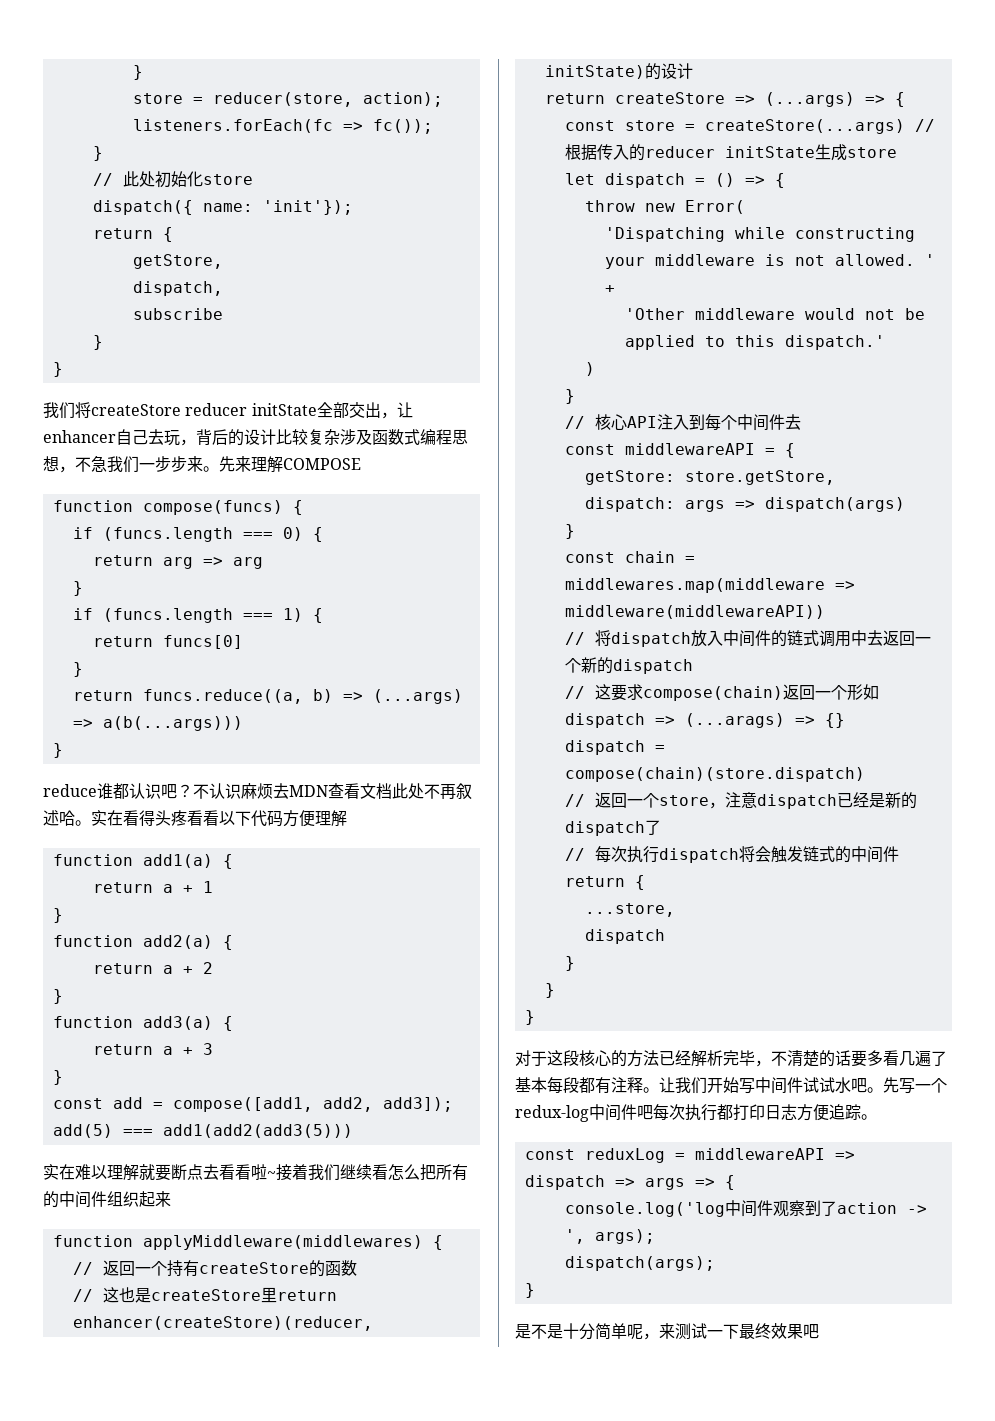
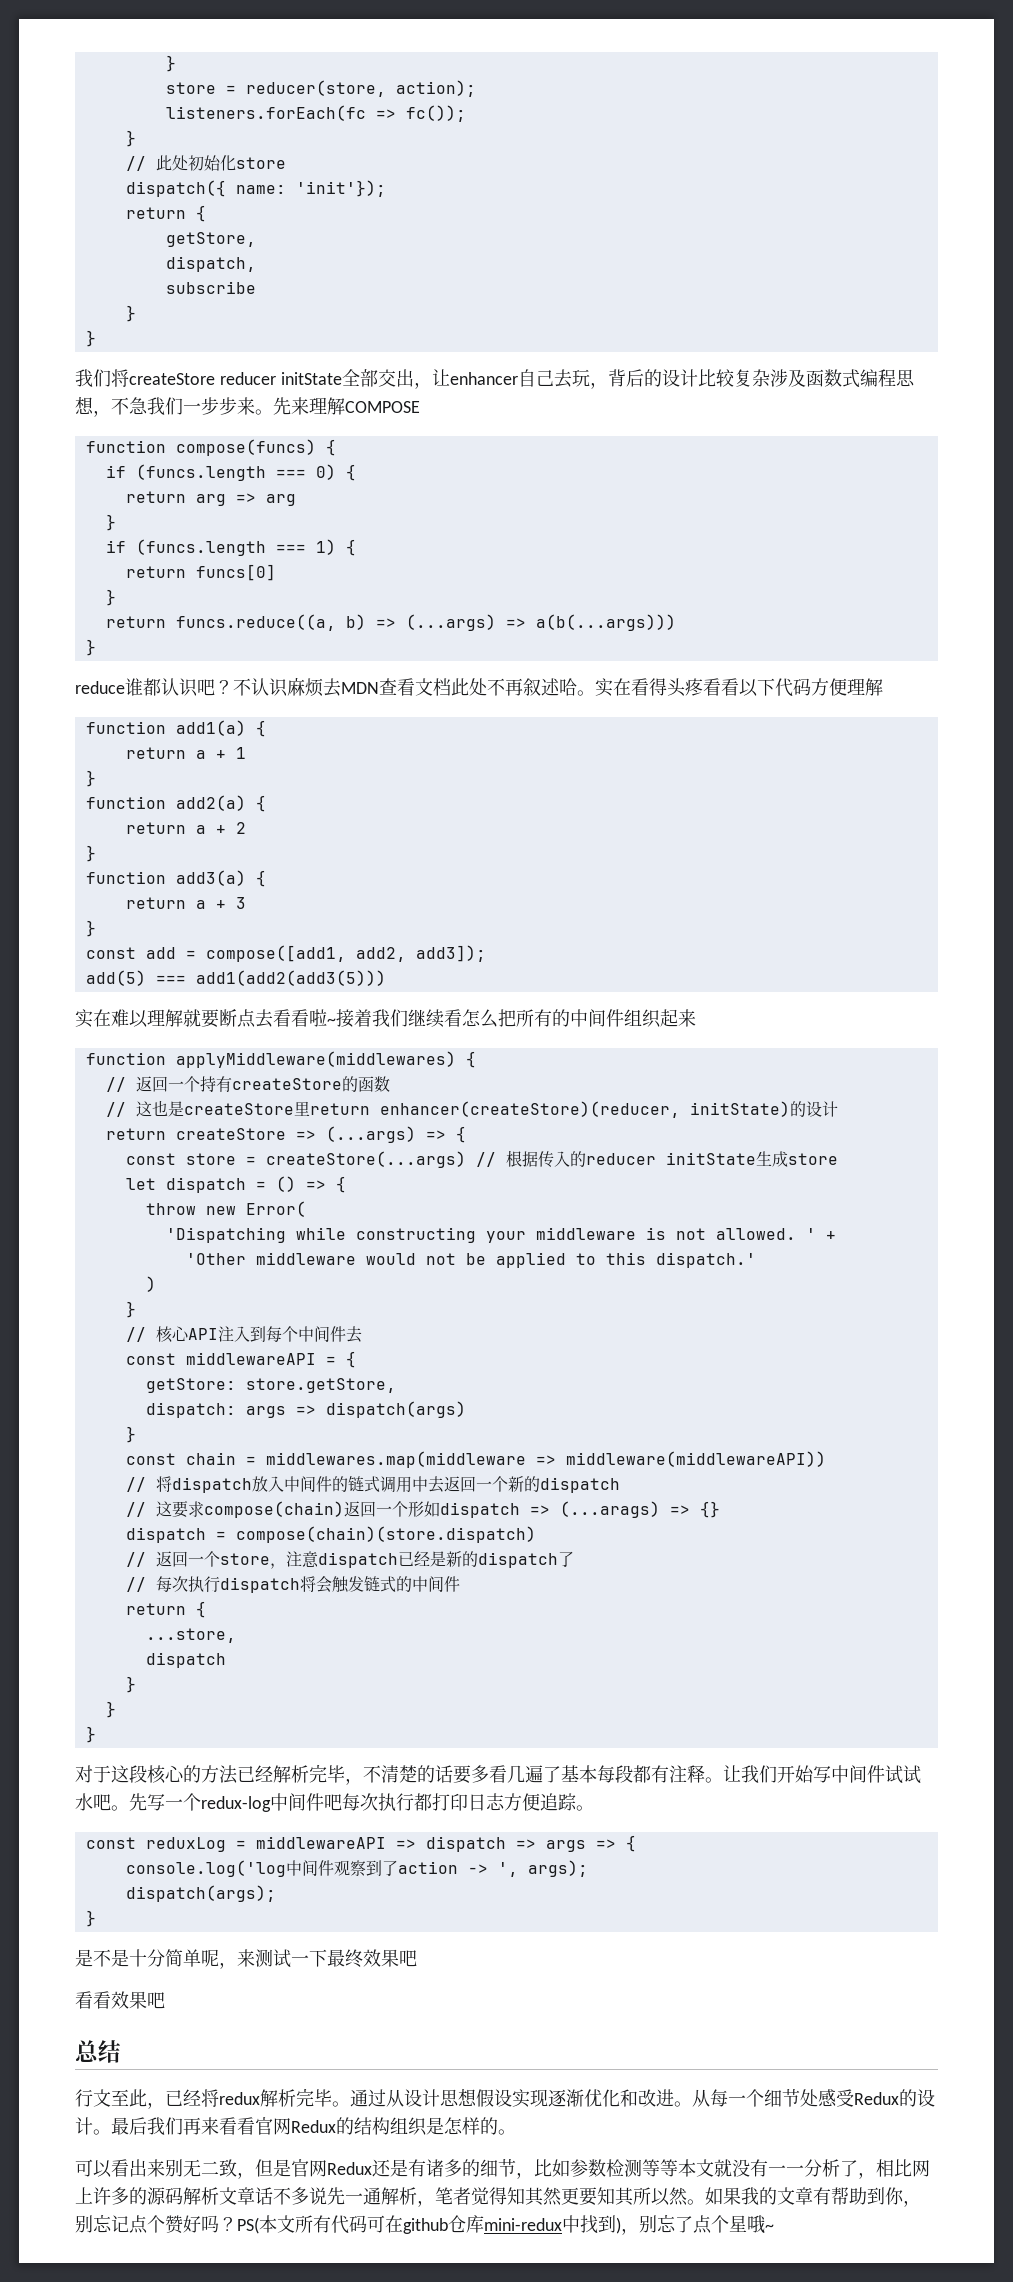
+ 看看效果吧
+ 总结
+ 行文至此，已经将redux解析完毕。通过从设计思想假设实现逐渐优化和改进。从每一个细节处感受Redux的设计。最后我们再来看看官网Redux的结构组织是怎样的。
+ 可以看出来别无二致，但是官网Redux还是有诸多的细节，比如参数检测等等本文就没有一一分析了，相比网上许多的源码解析文章话不多说先一通解析，笔者觉得知其然更要知其所以然。如果我的文章有帮助到你，别忘记点个赞好吗？PS(本文所有代码可在github仓库mini-redux中找到)，别忘了点个星哦~

